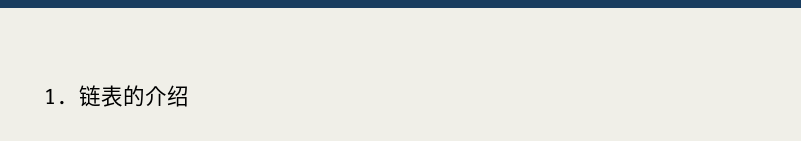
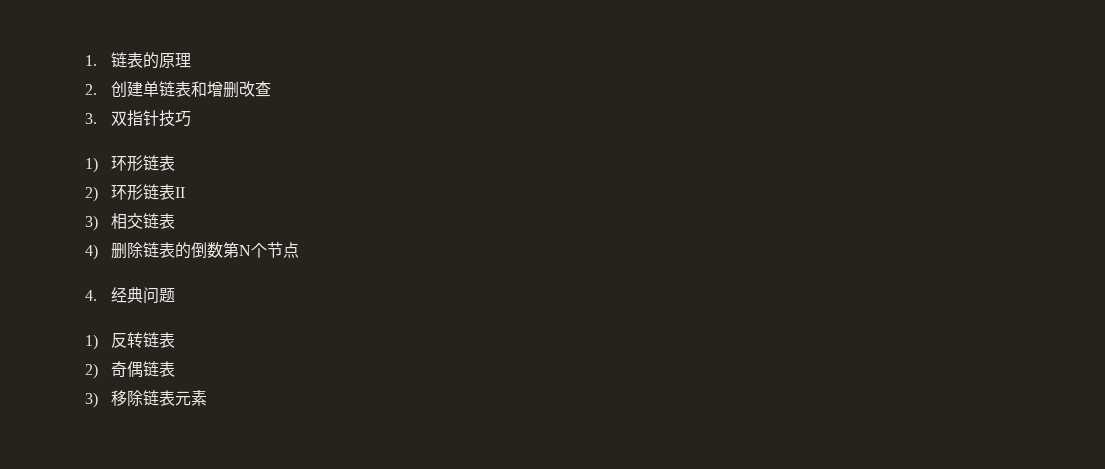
- 1.链表的介绍
+ 1.链表的原理
+ 2.创建单链表和增删改查
+ 3.双指针技巧
+ 1)环形链表
+ 2)环形链表II
+ 3)相交链表
+ 4)删除链表的倒数第N个节点
+ 4.经典问题
+ 1)反转链表
+ 2)奇偶链表
+ 3)移除链表元素

